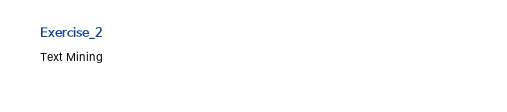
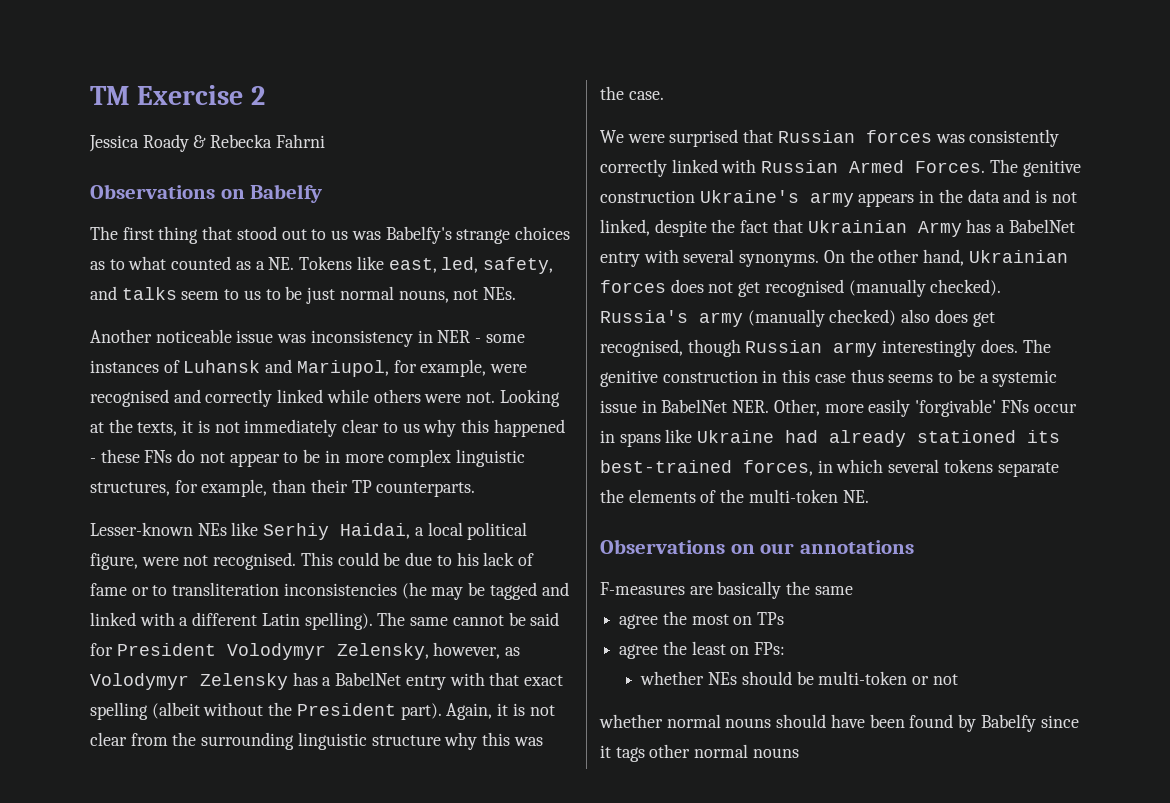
- Exercise_2
- Text Mining
+ TM Exercise 2
+ Jessica Roady & Rebecka Fahrni
+ Observations on Babelfy
+ The first thing that stood out to us was Babelfy's strange choices as to what counted as a NE. Tokens like east, led, safety, and talks seem to us to be just normal nouns, not NEs.
+ Another noticeable issue was inconsistency in NER - some instances of Luhansk and Mariupol, for example, were recognised and correctly linked while others were not. Looking at the texts, it is not immediately clear to us why this happened - these FNs do not appear to be in more complex linguistic structures, for example, than their TP counterparts.
+ Lesser-known NEs like Serhiy Haidai, a local political figure, were not recognised. This could be due to his lack of fame or to transliteration inconsistencies (he may be tagged and linked with a different Latin spelling). The same cannot be said for President Volodymyr Zelensky, however, as Volodymyr Zelensky has a BabelNet entry with that exact spelling (albeit without the President part). Again, it is not clear from the surrounding linguistic structure why this was the case.
+ We were surprised that Russian forces was consistently correctly linked with Russian Armed Forces. The genitive construction Ukraine's army appears in the data and is not linked, despite the fact that Ukrainian Army has a BabelNet entry with several synonyms. On the other hand, Ukrainian forces does not get recognised (manually checked). Russia's army (manually checked) also does get recognised, though Russian army interestingly does. The genitive construction in this case thus seems to be a systemic issue in BabelNet NER. Other, more easily 'forgivable' FNs occur in spans like Ukraine had already stationed its best-trained forces, in which several tokens separate the elements of the multi-token NE.
+ Observations on our annotations
+ F-measures are basically the same
+ agree the most on TPs
+ agree the least on FPs:
+ whether NEs should be multi-token or not
+ whether normal nouns should have been found by Babelfy since it tags other normal nouns

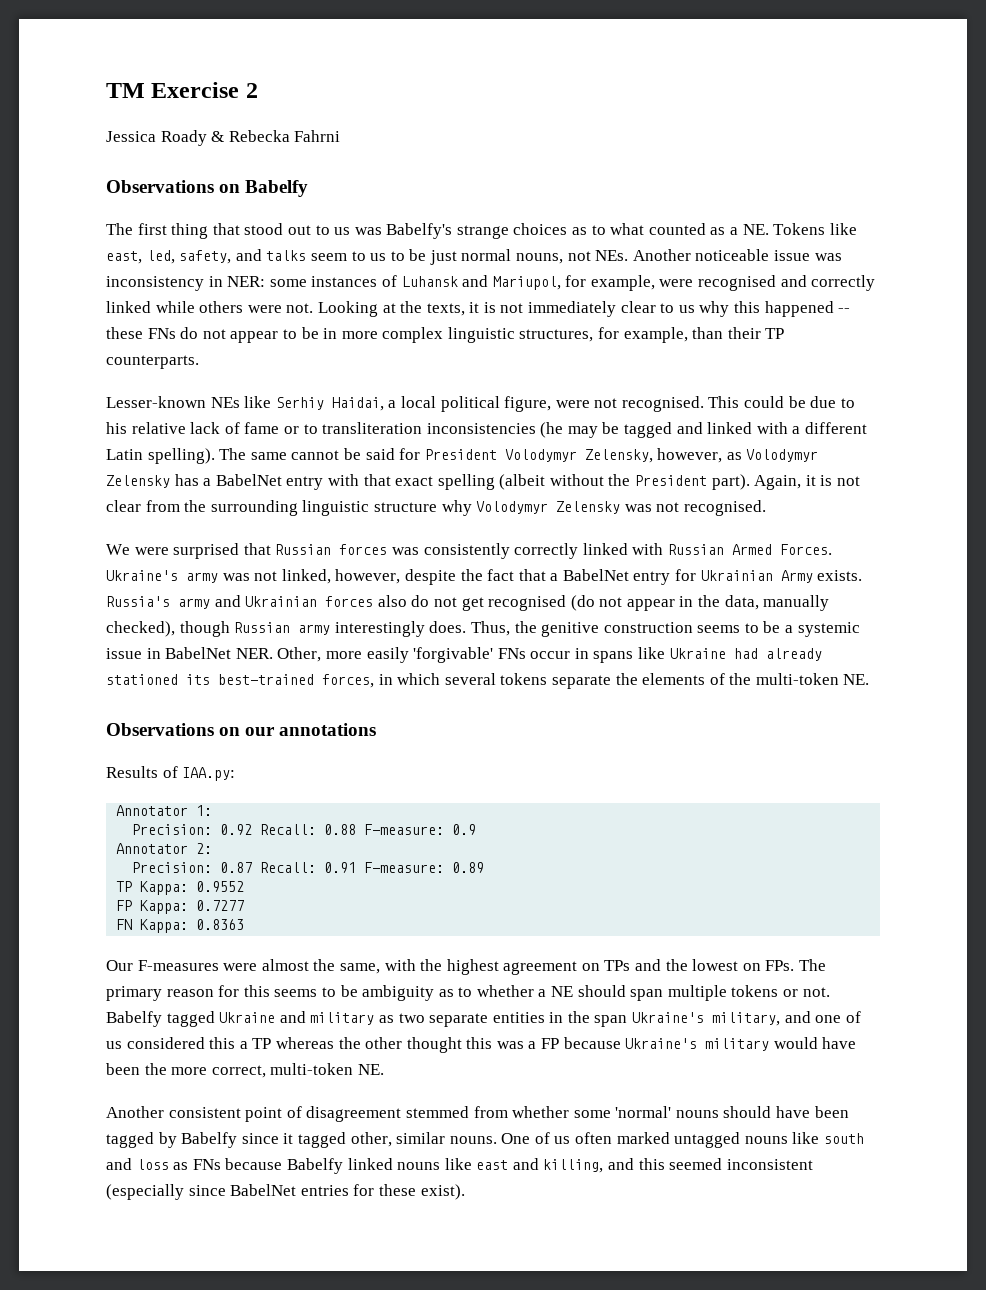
- The first thing that stood out to us was Babelfy's strange choices as to what counted as a NE. Tokens like east, led, safety, and talks seem to us to be just normal nouns, not NEs.
- Another noticeable issue was inconsistency in NER - some instances of Luhansk and Mariupol, for example, were recognised and correctly linked while others were not.
+ The first thing that stood out to us was Babelfy's strange choices as to what counted as a NE. Tokens like east, led, safety, and talks seem to us to be just normal nouns, not NEs. Another noticeable issue was inconsistency in NER: some instances of Luhansk and Mariupol, for example, were recognised and correctly linked while others were not.
- Looking at the texts, it is not immediately clear to us why this happened - these FNs do not appear to be in more complex linguistic structures, for example, than their TP counterparts.
+ Looking at the texts, it is not immediately clear to us why this happened -- these FNs do not appear to be in more complex linguistic structures, for example, than their TP counterparts.
- This could be due to his lack of fame or to transliteration inconsistencies (he may be tagged and linked with a different Latin spelling).
+ This could be due to his relative lack of fame or to transliteration inconsistencies (he may be tagged and linked with a different Latin spelling).
- Again, it is not clear from the surrounding linguistic structure why this was the case.
+ Again, it is not clear from the surrounding linguistic structure why Volodymyr Zelensky was not recognised.
- The genitive construction Ukraine's army appears in the data and is not linked, despite the fact that Ukrainian Army has a BabelNet entry with several synonyms. On the other hand, Ukrainian forces does not get recognised (manually checked). Russia's army (manually checked) also does get recognised, though Russian army interestingly does.
+ Ukraine's army was not linked, however, despite the fact that a BabelNet entry for Ukrainian Army exists. Russia's army and Ukrainian forces also do not get recognised (do not appear in the data, manually checked), though Russian army interestingly does.
- The genitive construction in this case thus seems to be a systemic issue in BabelNet NER. Other, more easily 'forgivable' FNs occur in spans like Ukraine had already stationed its best-trained forces, in which several tokens separate the elements of the multi-token NE.
+ Thus, the genitive construction seems to be a systemic issue in BabelNet NER. Other, more easily 'forgivable' FNs occur in spans like Ukraine had already stationed its best-trained forces, in which several tokens separate the elements of the multi-token NE.
- F-measures are basically the same
- agree the most on TPs
- agree the least on FPs:
- whether NEs should be multi-token or not
- whether normal nouns should have been found by Babelfy since it tags other normal nouns
+ Results of IAA.py:
+ Annotator 1:
+ Precision: 0.92 Recall: 0.88 F-measure: 0.9
+ Annotator 2:
+ Precision: 0.87 Recall: 0.91 F-measure: 0.89
+ TP Kappa: 0.9552
+ FP Kappa: 0.7277
+ FN Kappa: 0.8363
+ Our F-measures were almost the same, with the highest agreement on TPs and the lowest on FPs. The primary reason for this seems to be ambiguity as to whether a NE should span multiple tokens or not. Babelfy tagged Ukraine and military as two separate entities in the span Ukraine's military, and one of us considered this a TP whereas the other thought this was a FP because Ukraine's military would have been the more correct, multi-token NE.
+ Another consistent point of disagreement stemmed from whether some 'normal' nouns should have been tagged by Babelfy since it tagged other, similar nouns. One of us often marked untagged nouns like south and loss as FNs because Babelfy linked nouns like east and killing, and this seemed inconsistent (especially since BabelNet entries for these exist).

